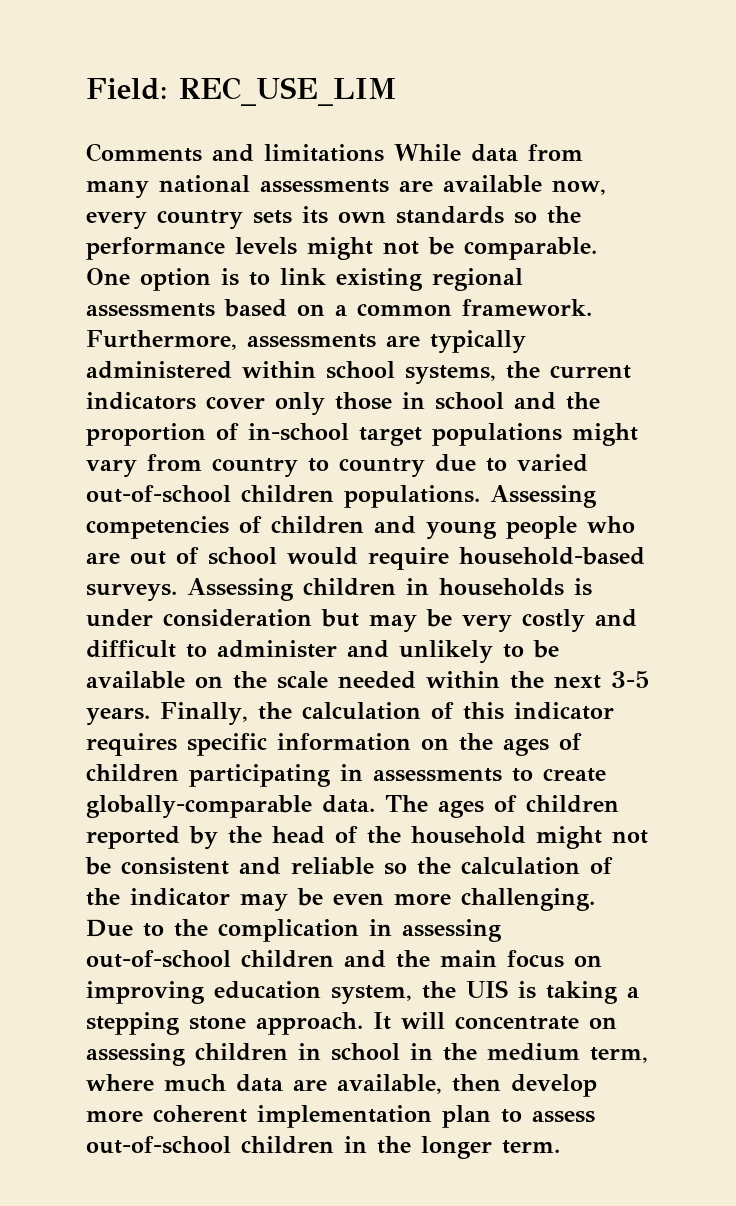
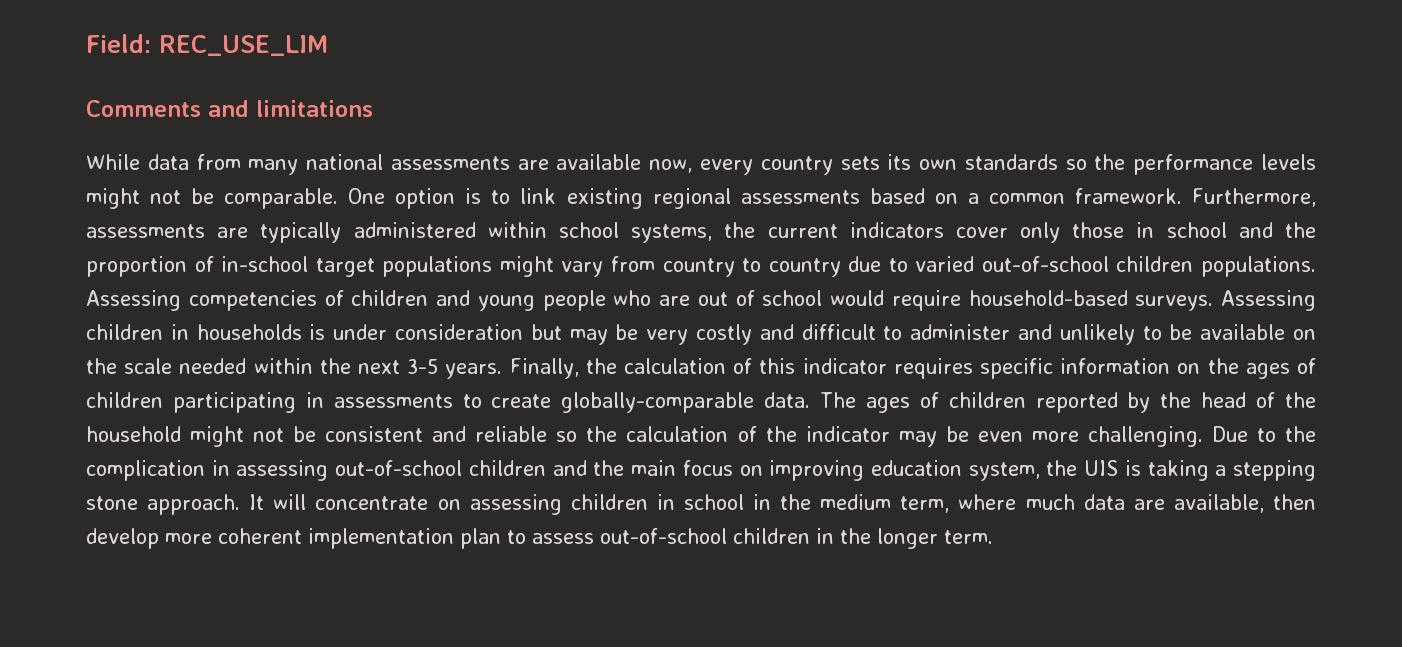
- Comments and limitations While data from many national assessments are available now, every country sets its own standards so the performance levels might not be comparable.
+ Comments and limitations
+ While data from many national assessments are available now, every country sets its own standards so the performance levels might not be comparable.

